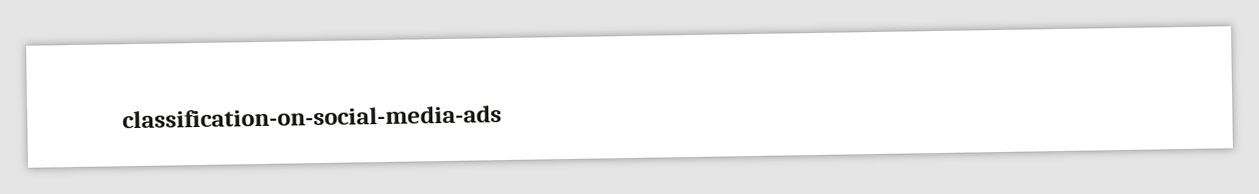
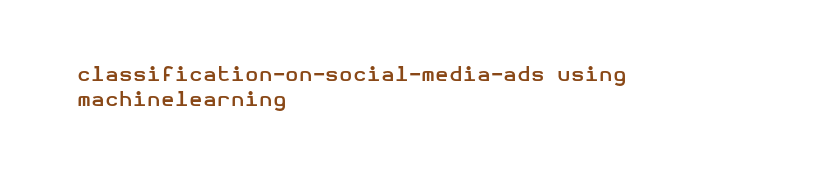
- classification-on-social-media-ads
+ classification-on-social-media-ads using machinelearning

